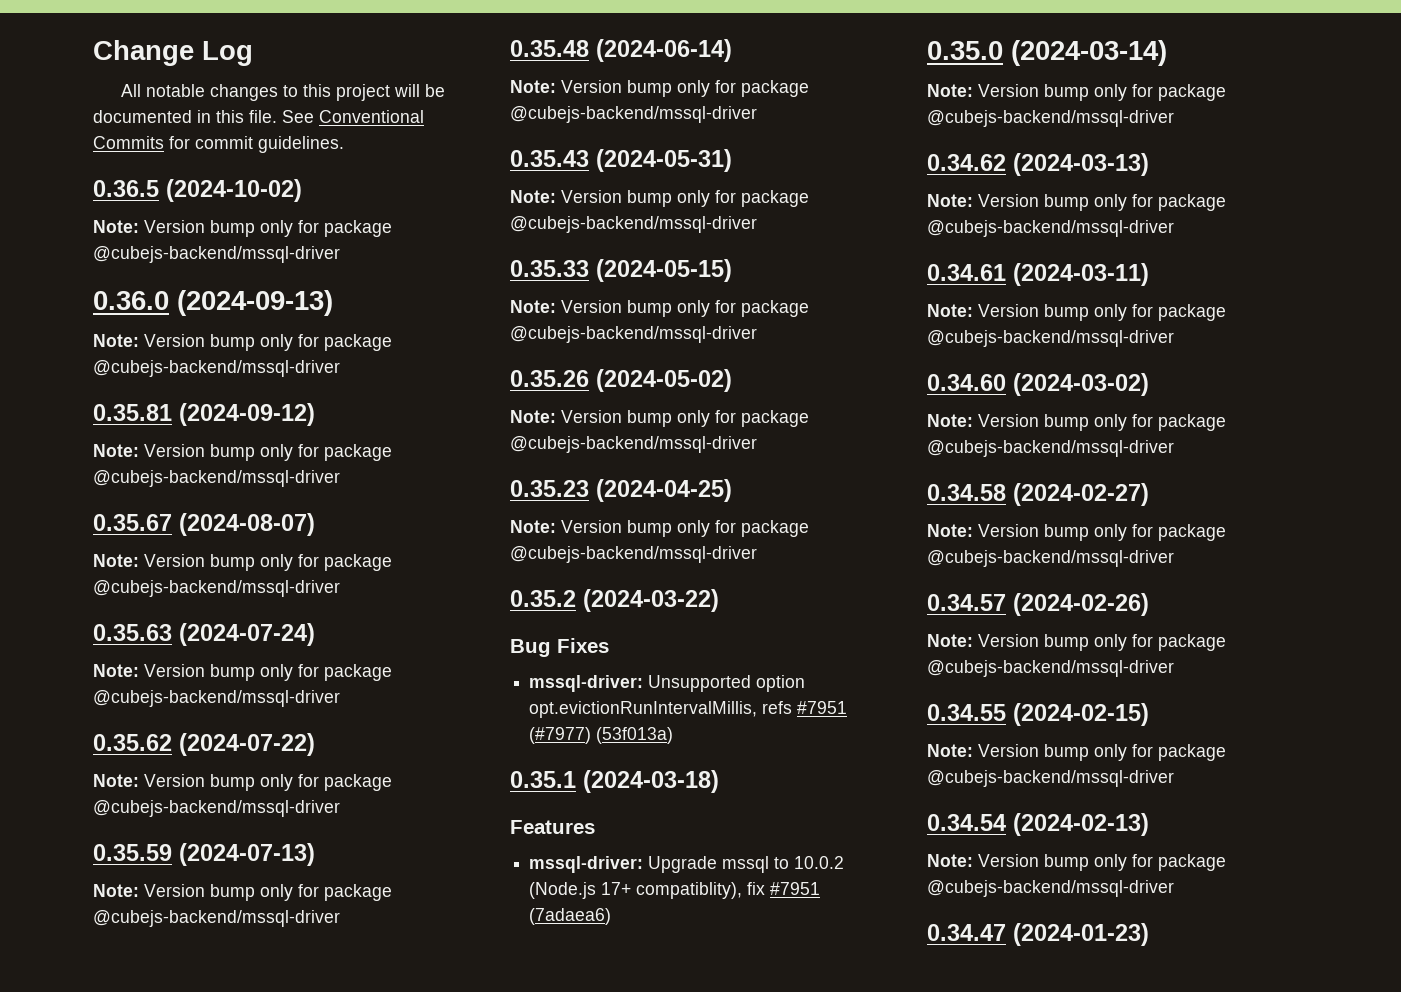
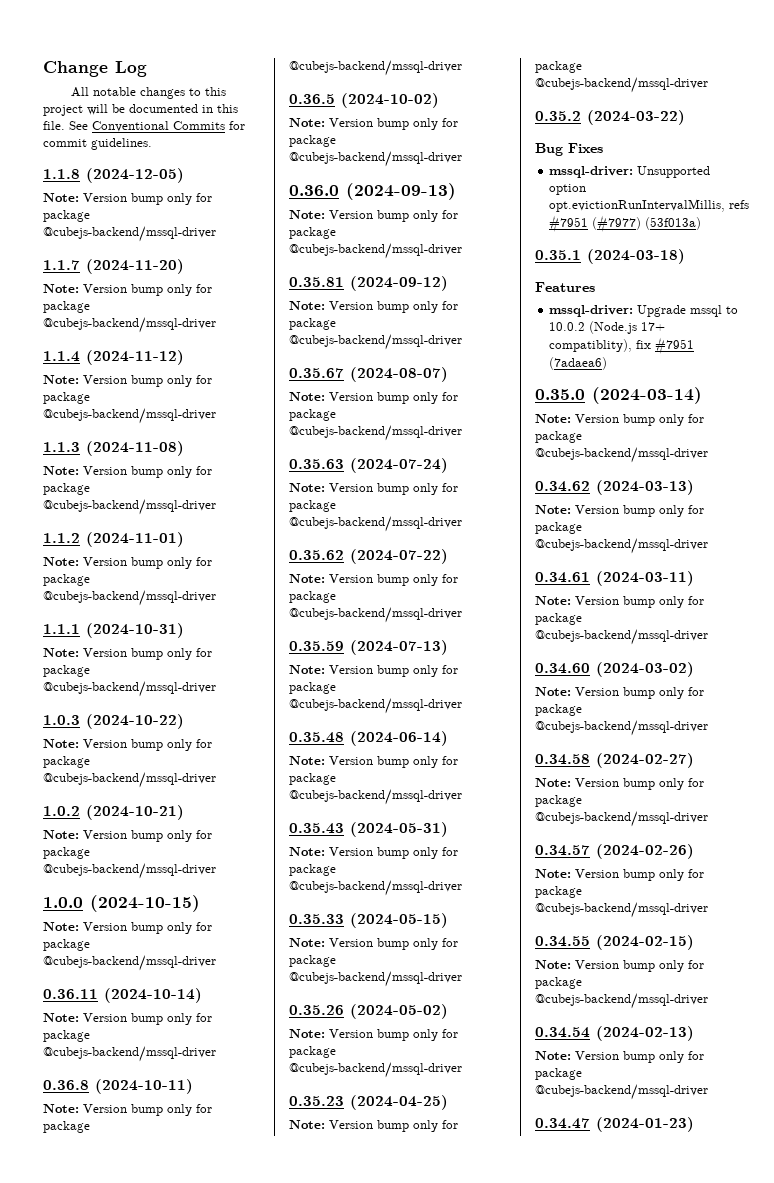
+ 1.1.8 (2024-12-05)
+ Note: Version bump only for package @cubejs-backend/mssql-driver
+ 1.1.7 (2024-11-20)
+ Note: Version bump only for package @cubejs-backend/mssql-driver
+ 1.1.4 (2024-11-12)
+ Note: Version bump only for package @cubejs-backend/mssql-driver
+ 1.1.3 (2024-11-08)
+ Note: Version bump only for package @cubejs-backend/mssql-driver
+ 1.1.2 (2024-11-01)
+ Note: Version bump only for package @cubejs-backend/mssql-driver
+ 1.1.1 (2024-10-31)
+ Note: Version bump only for package @cubejs-backend/mssql-driver
+ 1.0.3 (2024-10-22)
+ Note: Version bump only for package @cubejs-backend/mssql-driver
+ 1.0.2 (2024-10-21)
+ Note: Version bump only for package @cubejs-backend/mssql-driver
+ 1.0.0 (2024-10-15)
+ Note: Version bump only for package @cubejs-backend/mssql-driver
+ 0.36.11 (2024-10-14)
+ Note: Version bump only for package @cubejs-backend/mssql-driver
+ 0.36.8 (2024-10-11)
+ Note: Version bump only for package @cubejs-backend/mssql-driver

